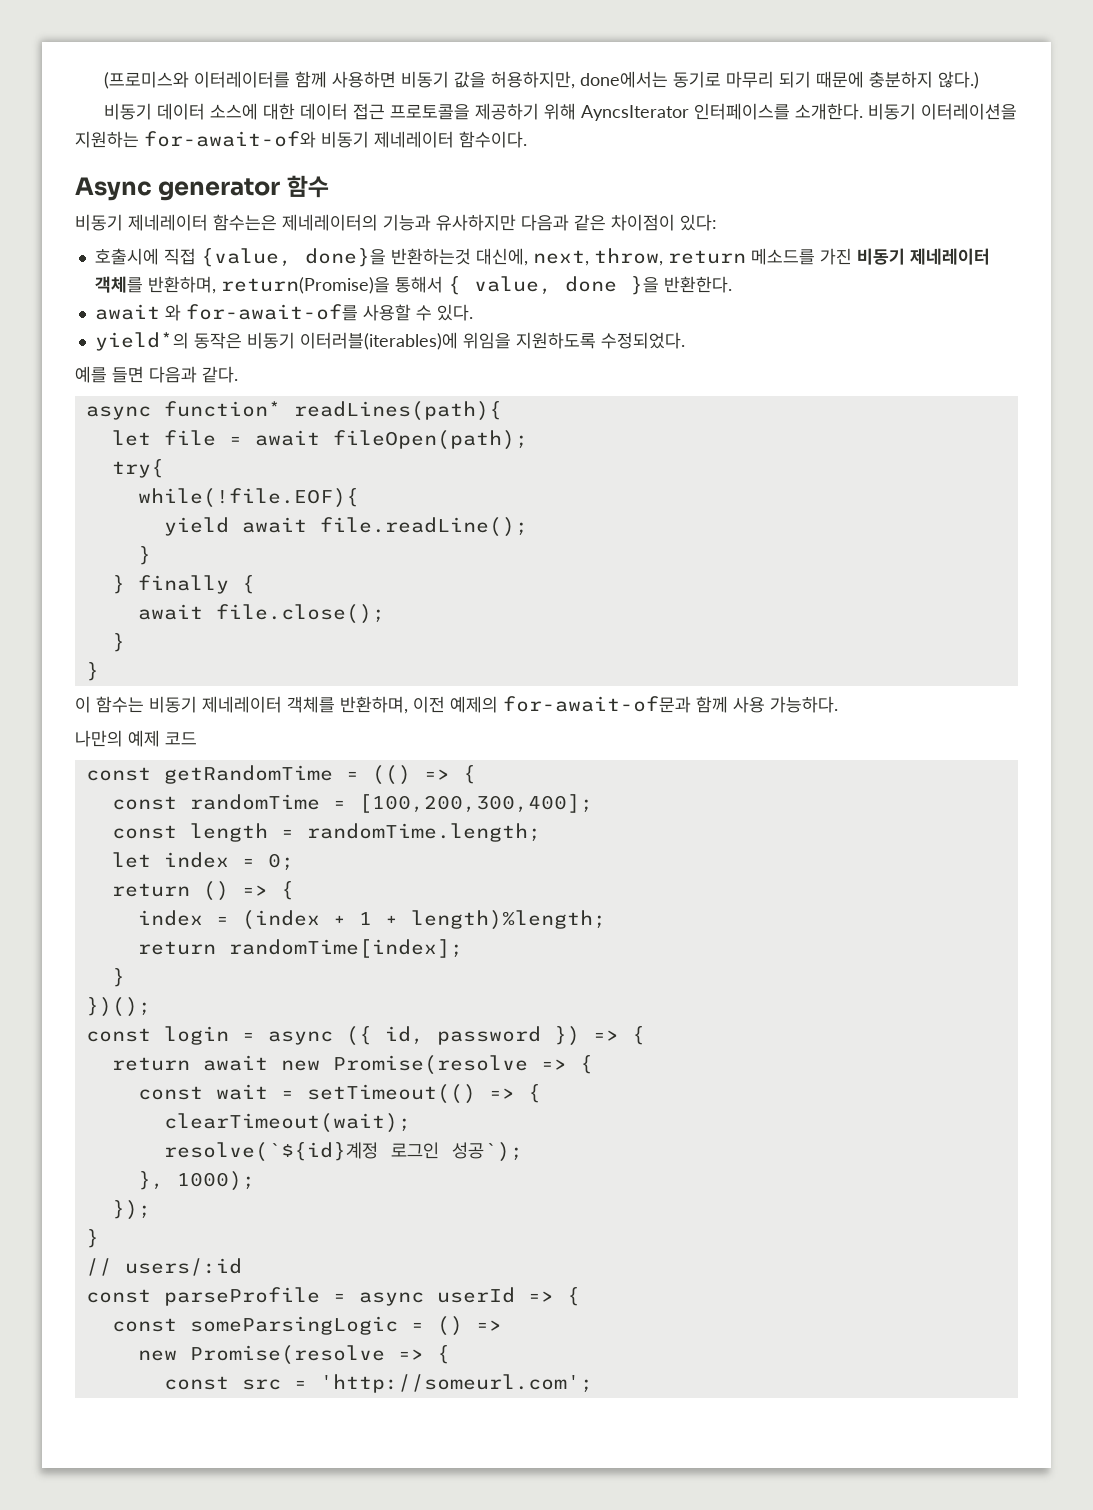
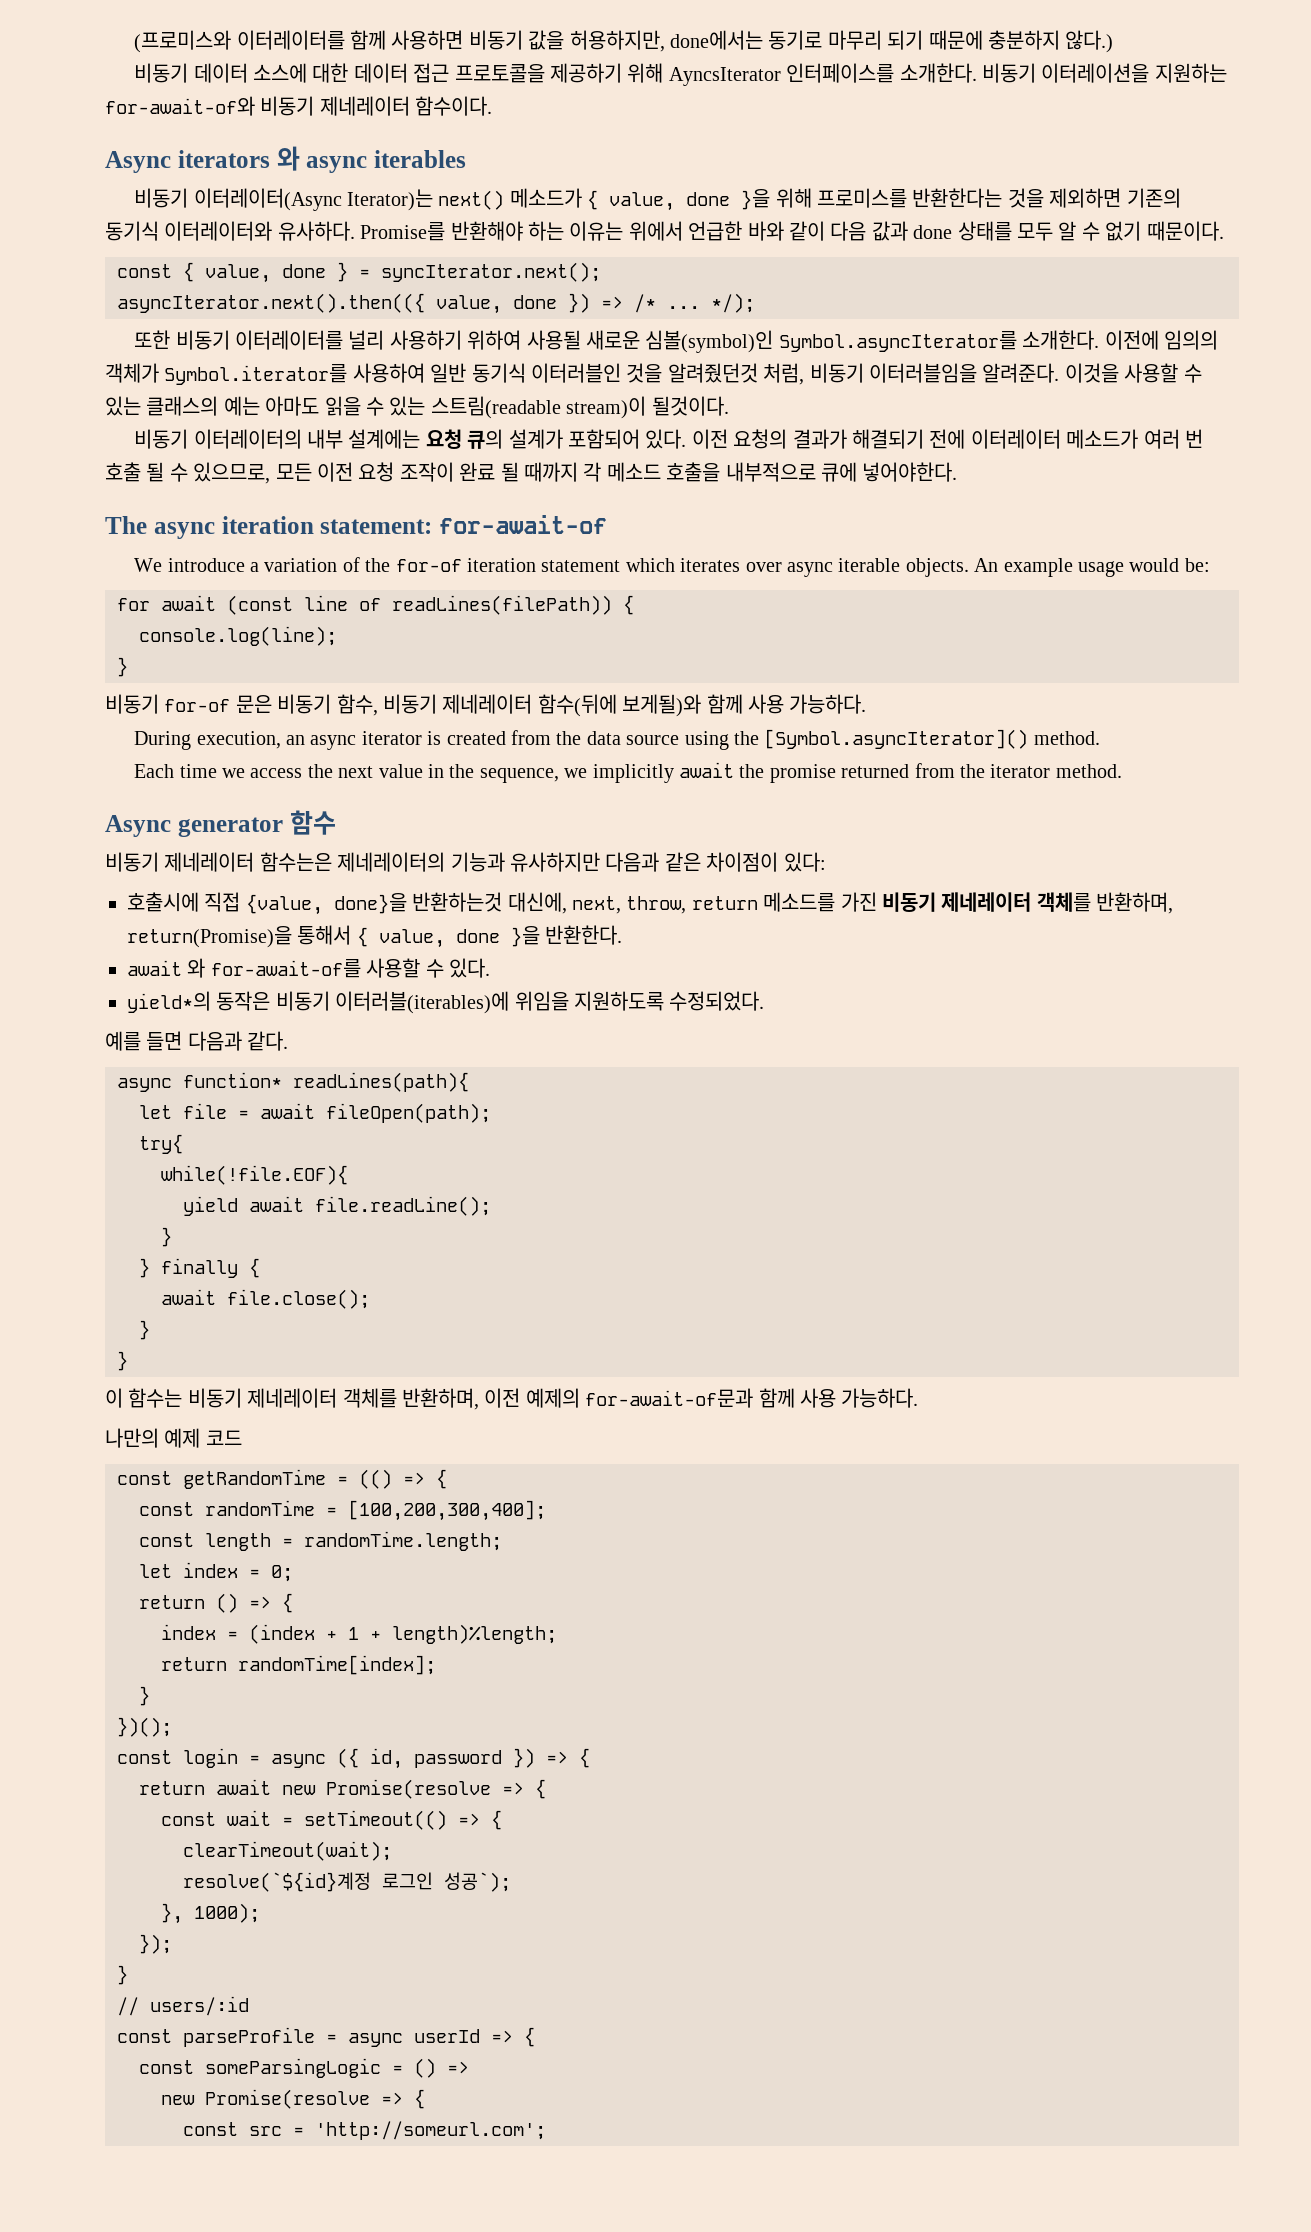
+ Async iterators 와 async iterables
+ 비동기 이터레이터(Async Iterator)는 next() 메소드가 { value, done }을 위해 프로미스를 반환한다는 것을 제외하면 기존의 동기식 이터레이터와 유사하다. Promise를 반환해야 하는 이유는 위에서 언급한 바와 같이 다음 값과 done 상태를 모두 알 수 없기 때문이다.
+ const { value, done } = syncIterator.next();
+ asyncIterator.next().then(({ value, done }) => /* ... */);
+ 또한 비동기 이터레이터를 널리 사용하기 위하여 사용될 새로운 심볼(symbol)인 Symbol.asyncIterator를 소개한다. 이전에 임의의 객체가 Symbol.iterator를 사용하여 일반 동기식 이터러블인 것을 알려줬던것 처럼, 비동기 이터러블임을 알려준다. 이것을 사용할 수 있는 클래스의 예는 아마도 읽을 수 있는 스트림(readable stream)이 될것이다.
+ 비동기 이터레이터의 내부 설계에는 요청 큐의 설계가 포함되어 있다. 이전 요청의 결과가 해결되기 전에 이터레이터 메소드가 여러 번 호출 될 수 있으므로, 모든 이전 요청 조작이 완료 될 때까지 각 메소드 호출을 내부적으로 큐에 넣어야한다.
+ The async iteration statement: for-await-of
+ We introduce a variation of the for-of iteration statement which iterates over async iterable objects. An example usage would be:
+ for await (const line of readLines(filePath)) {
+ console.log(line);
+ }
+ 비동기 for-of 문은 비동기 함수, 비동기 제네레이터 함수(뒤에 보게될)와 함께 사용 가능하다.
+ During execution, an async iterator is created from the data source using the [Symbol.asyncIterator]() method.
+ Each time we access the next value in the sequence, we implicitly await the promise returned from the iterator method.

